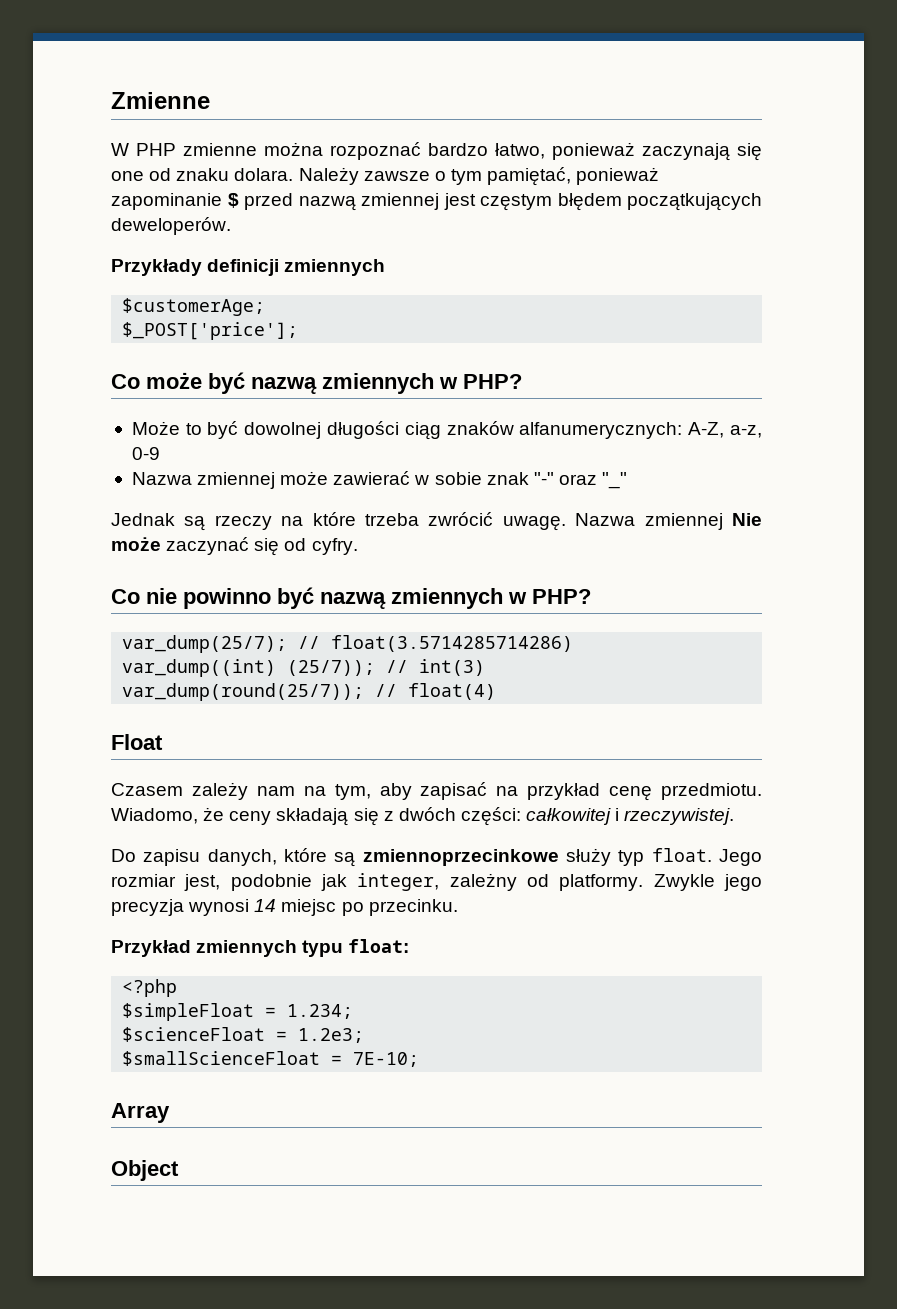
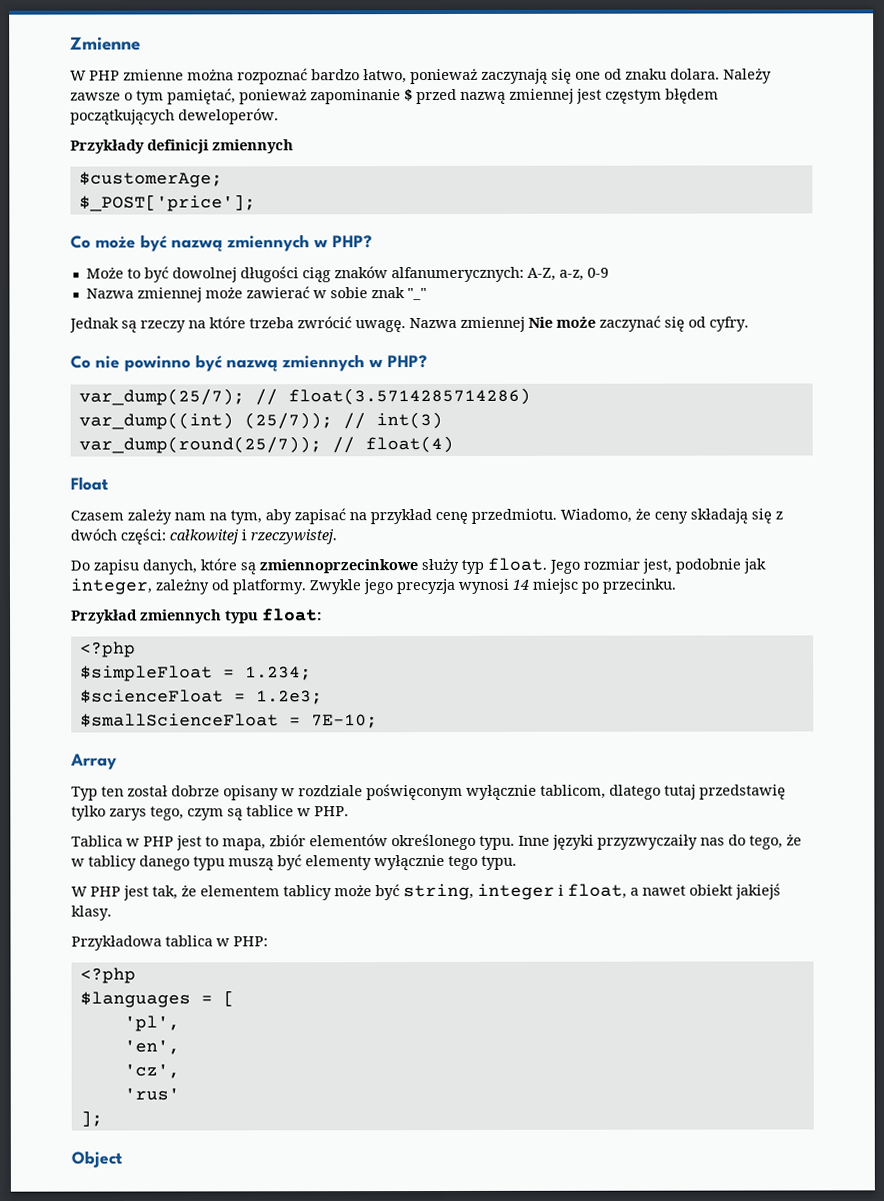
- Nazwa zmiennej może zawierać w sobie znak "-" oraz "_"
+ Nazwa zmiennej może zawierać w sobie znak "_"
+ Typ ten został dobrze opisany w rozdziale poświęconym wyłącznie tablicom, dlatego tutaj przedstawię tylko zarys tego, czym są tablice w PHP.
+ Tablica w PHP jest to mapa, zbiór elementów określonego typu. Inne języki przyzwyczaiły nas do tego, że w tablicy danego typu muszą być elementy wyłącznie tego typu.
+ W PHP jest tak, że elementem tablicy może być string, integer i float, a nawet obiekt jakiejś klasy.
+ Przykładowa tablica w PHP:
+ <?php
+ $languages = [
+ 'pl',
+ 'en',
+ 'cz',
+ 'rus'
+ ];

